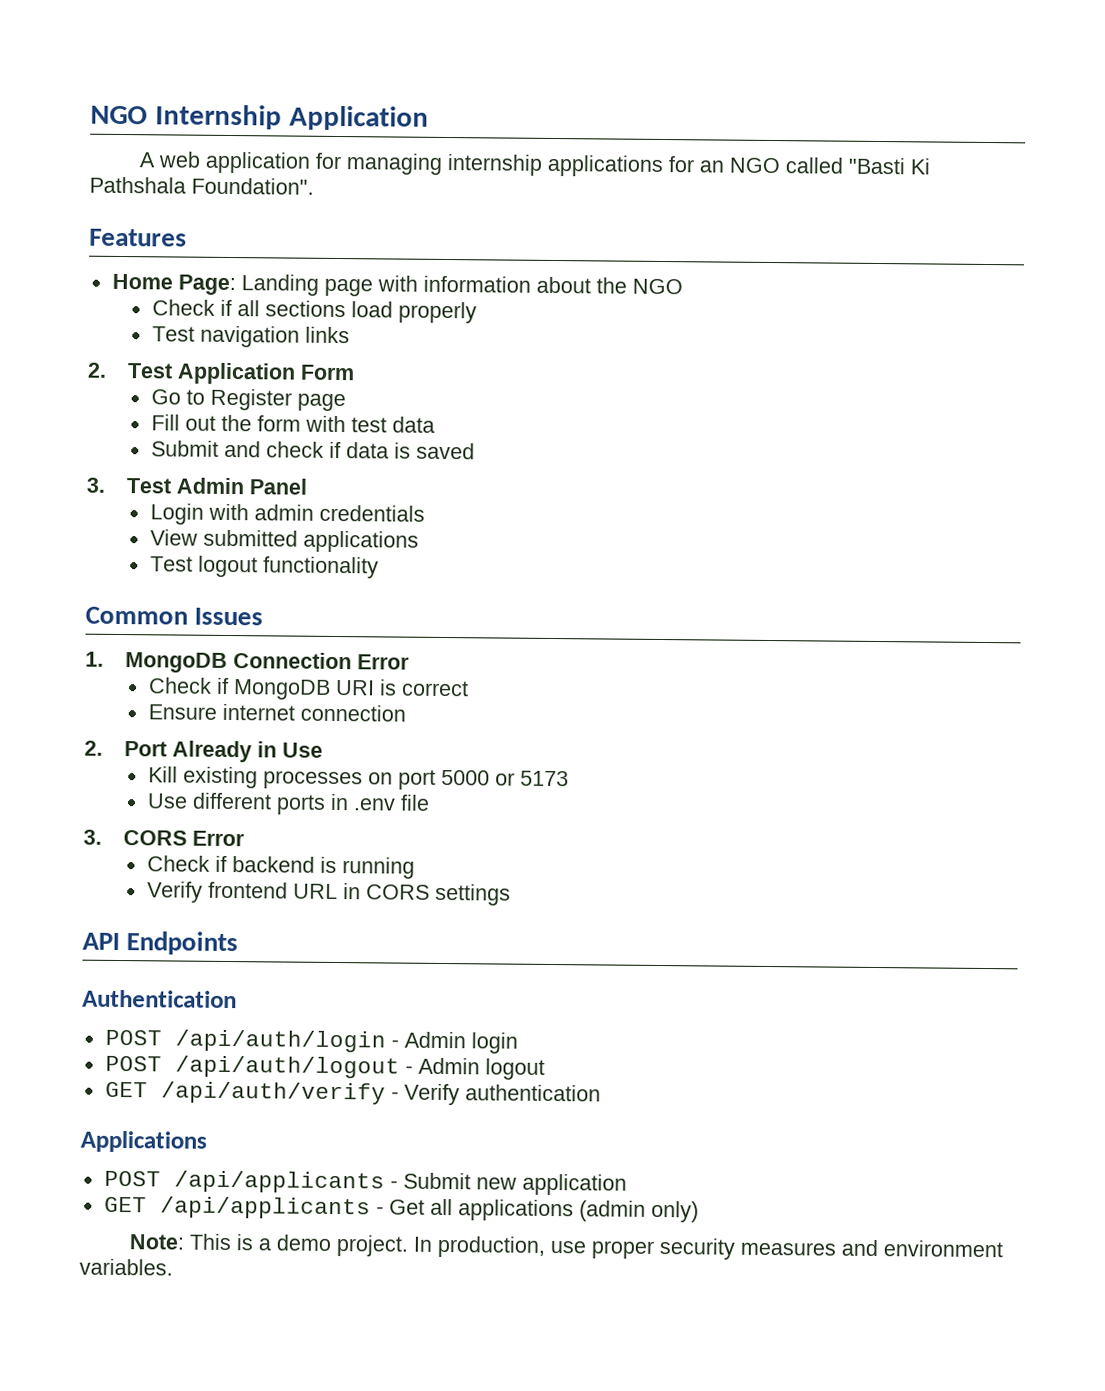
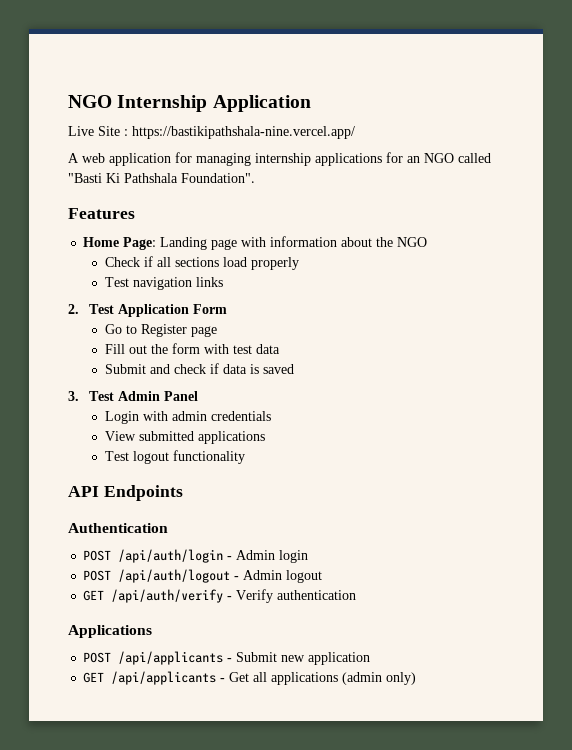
+ Live Site : https://bastikipathshala-nine.vercel.app/
- Common Issues
- 1. MongoDB Connection Error
- Check if MongoDB URI is correct
- Ensure internet connection
- 2. Port Already in Use
- Kill existing processes on port 5000 or 5173
- Use different ports in .env file
- 3. CORS Error
- Check if backend is running
- Verify frontend URL in CORS settings
- Note: This is a demo project. In production, use proper security measures and environment variables.

